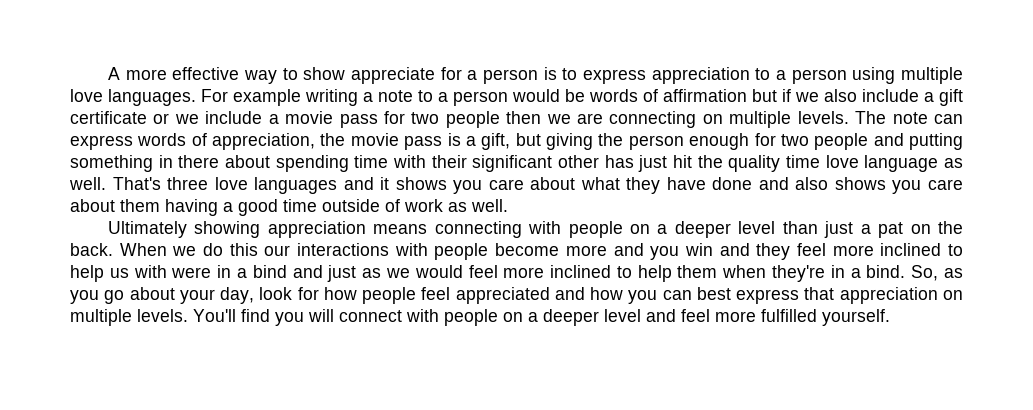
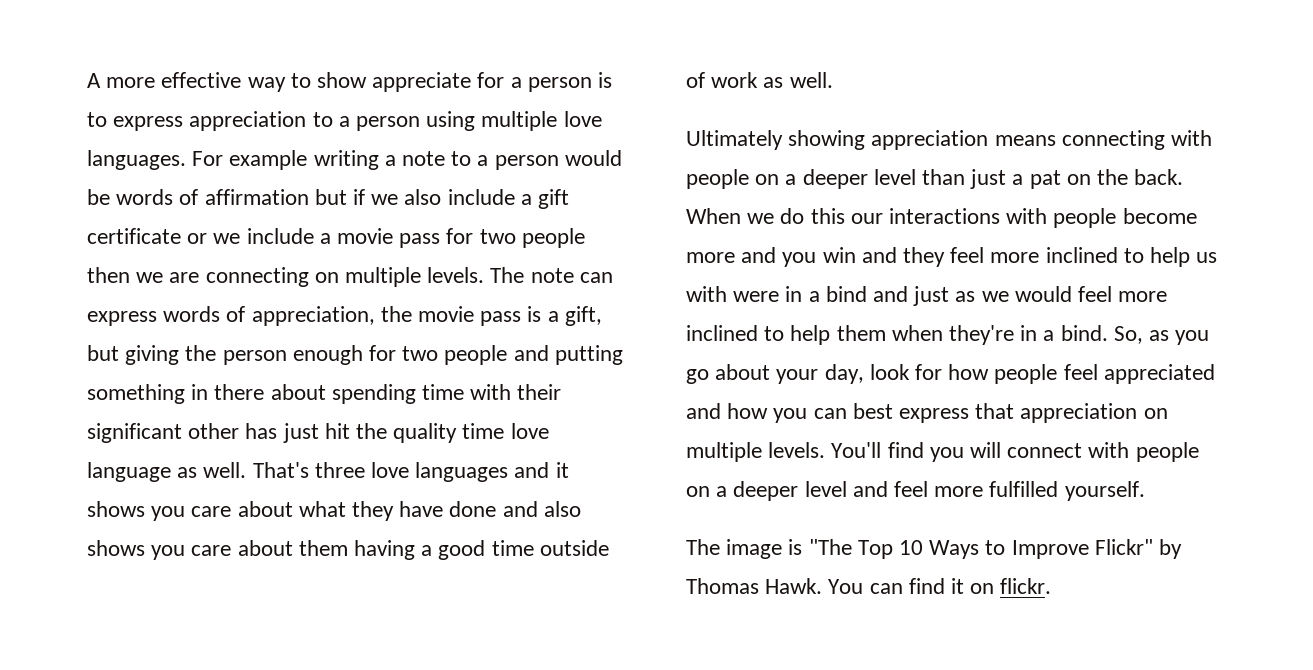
+ The image is "The Top 10 Ways to Improve Flickr" by Thomas Hawk. You can find it on flickr.

